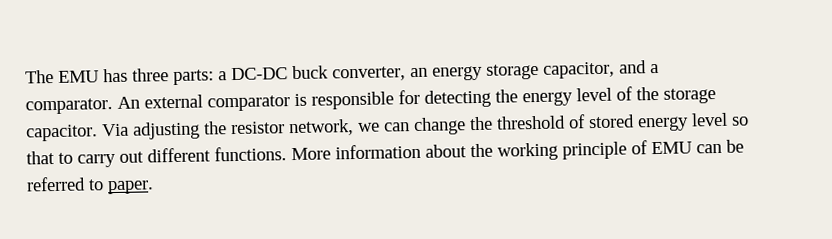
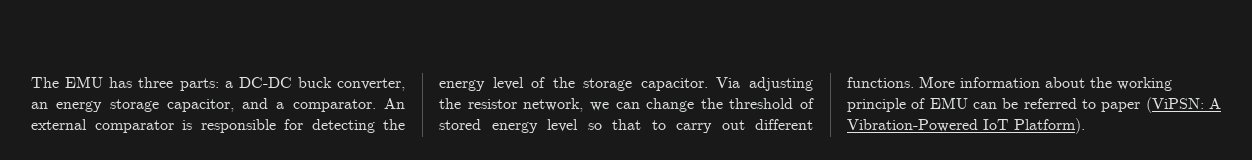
- More information about the working principle of EMU can be referred to paper.
+ More information about the working principle of EMU can be referred to paper (ViPSN: A Vibration-Powered IoT Platform).

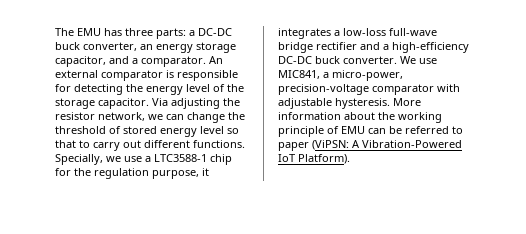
+ Specially, we use a LTC3588-1 chip for the regulation purpose, it integrates a low-loss full-wave bridge rectifier and a high-efficiency DC-DC buck converter. We use MIC841, a micro-power, precision-voltage comparator with adjustable hysteresis.

